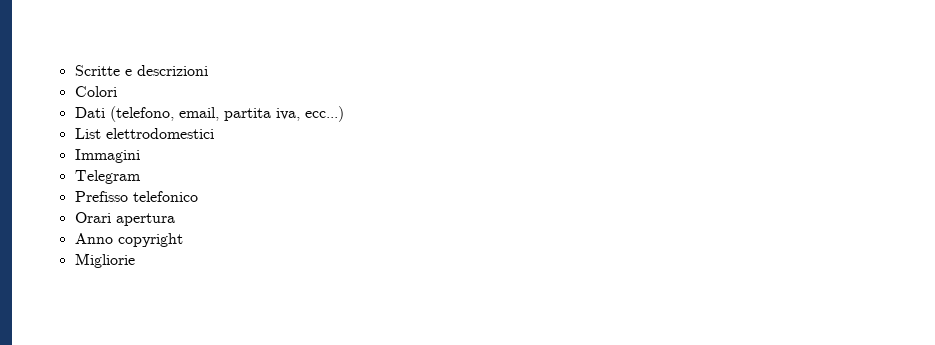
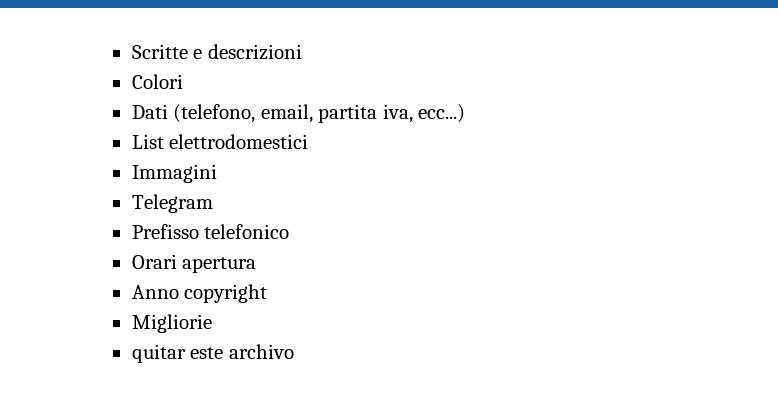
+ quitar este archivo

